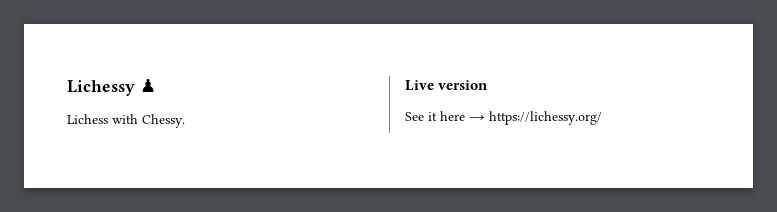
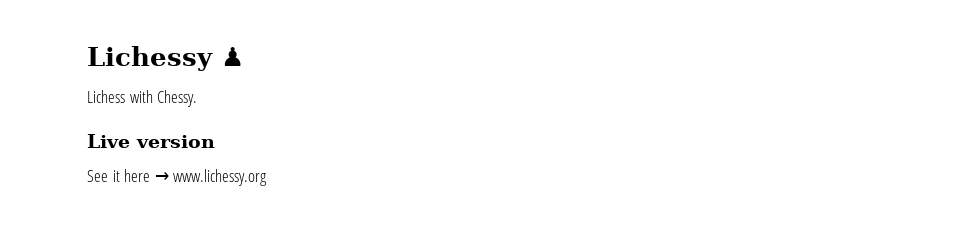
- See it here → https://lichessy.org/
+ See it here → www.lichessy.org

